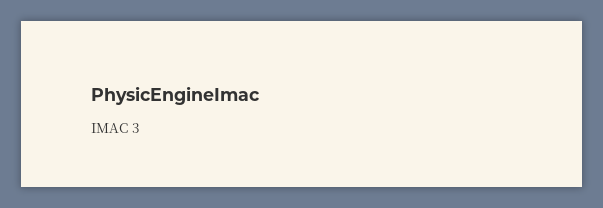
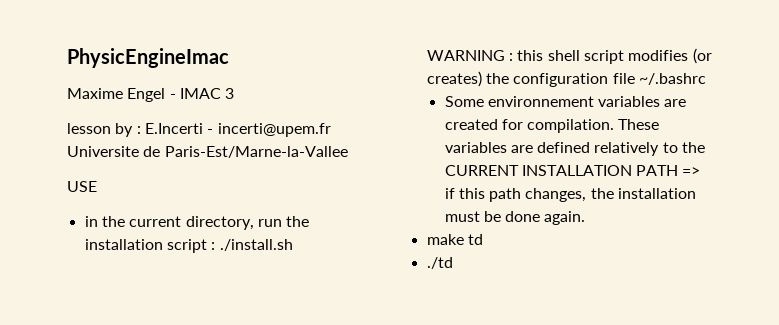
- IMAC 3
+ Maxime Engel - IMAC 3
+ lesson by : E.Incerti - incerti@upem.fr Universite de Paris-Est/Marne-la-Vallee
+ USE
+ in the current directory, run the installation script : ./install.sh WARNING : this shell script modifies (or creates) the configuration file ~/.bashrc
+ Some environnement variables are created for compilation. These variables are defined relatively to the CURRENT INSTALLATION PATH => if this path changes, the installation must be done again.
+ make td
+ ./td

